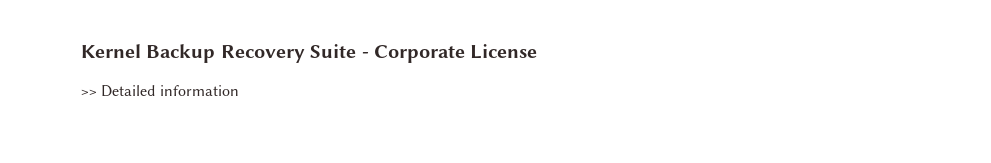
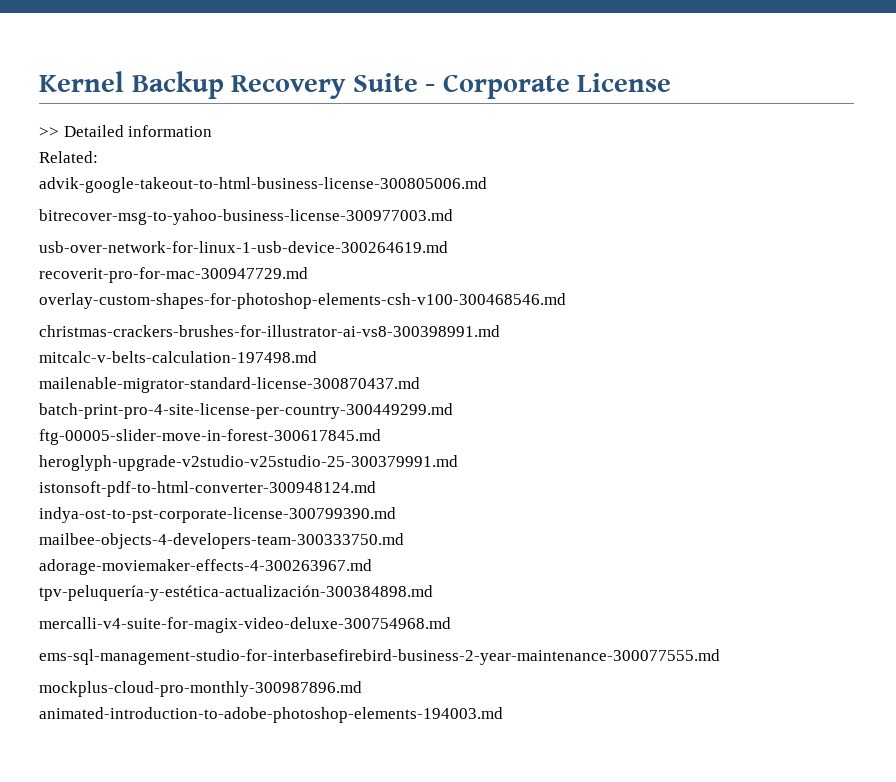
+ Related:
+ advik-google-takeout-to-html-business-license-300805006.md
+ bitrecover-msg-to-yahoo-business-license-300977003.md
+ usb-over-network-for-linux-1-usb-device-300264619.md
+ recoverit-pro-for-mac-300947729.md
+ overlay-custom-shapes-for-photoshop-elements-csh-v100-300468546.md
+ christmas-crackers-brushes-for-illustrator-ai-vs8-300398991.md
+ mitcalc-v-belts-calculation-197498.md
+ mailenable-migrator-standard-license-300870437.md
+ batch-print-pro-4-site-license-per-country-300449299.md
+ ftg-00005-slider-move-in-forest-300617845.md
+ heroglyph-upgrade-v2studio-v25studio-25-300379991.md
+ istonsoft-pdf-to-html-converter-300948124.md
+ indya-ost-to-pst-corporate-license-300799390.md
+ mailbee-objects-4-developers-team-300333750.md
+ adorage-moviemaker-effects-4-300263967.md
+ tpv-peluquería-y-estética-actualización-300384898.md
+ mercalli-v4-suite-for-magix-video-deluxe-300754968.md
+ ems-sql-management-studio-for-interbasefirebird-business-2-year-maintenance-300077555.md
+ mockplus-cloud-pro-monthly-300987896.md
+ animated-introduction-to-adobe-photoshop-elements-194003.md

